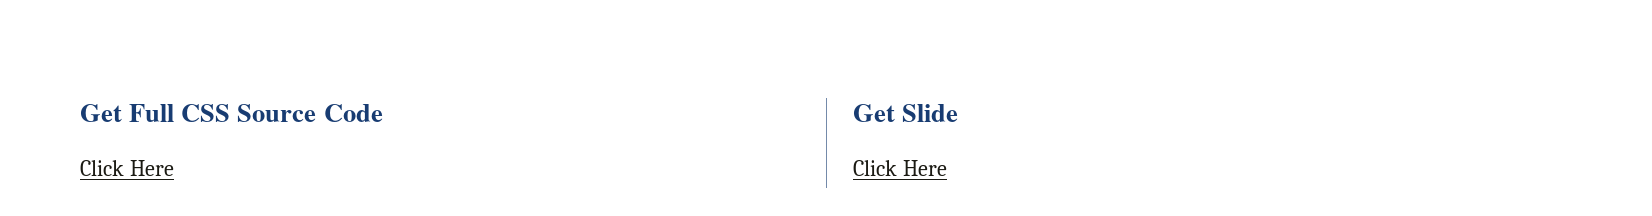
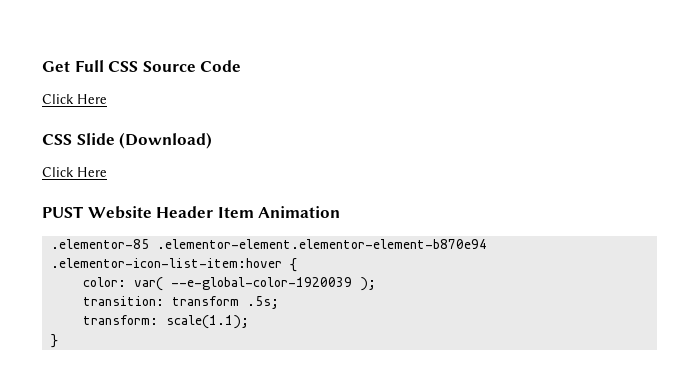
- Get Slide
+ CSS Slide (Download)
  Click Here
+ PUST Website Header Item Animation
+ .elementor-85 .elementor-element.elementor-element-b870e94 .elementor-icon-list-item:hover {
+ color: var( --e-global-color-1920039 );
+ transition: transform .5s;
+ transform: scale(1.1);
+ }

